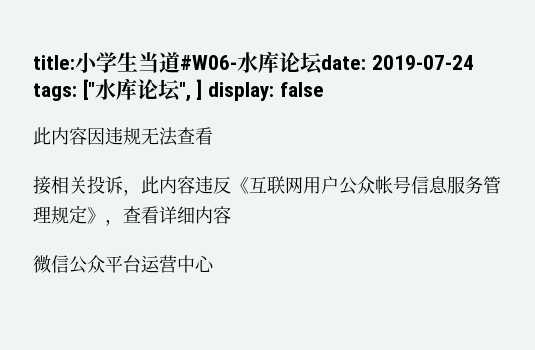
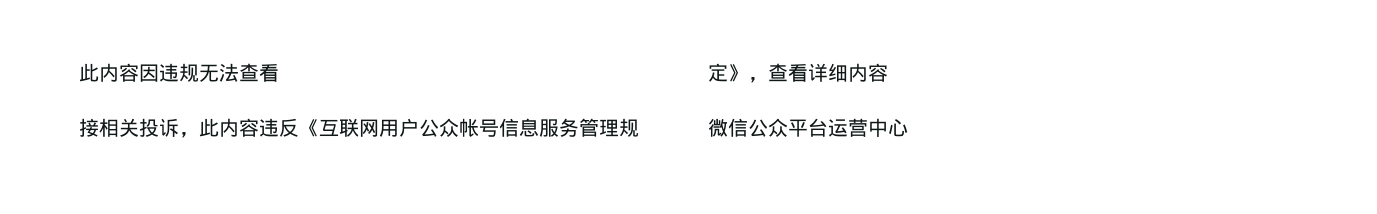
- title:小学生当道#W06-水库论坛date: 2019-07-24 tags: ["水库论坛", ] display: false

